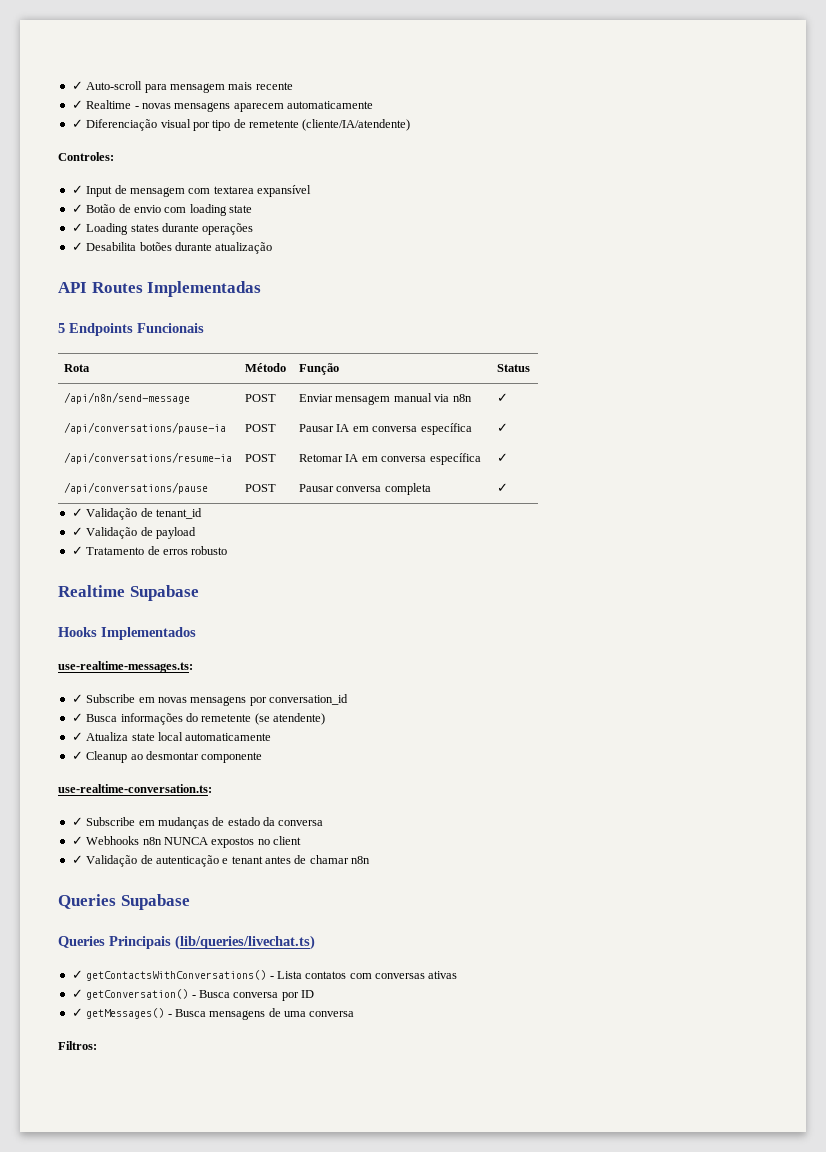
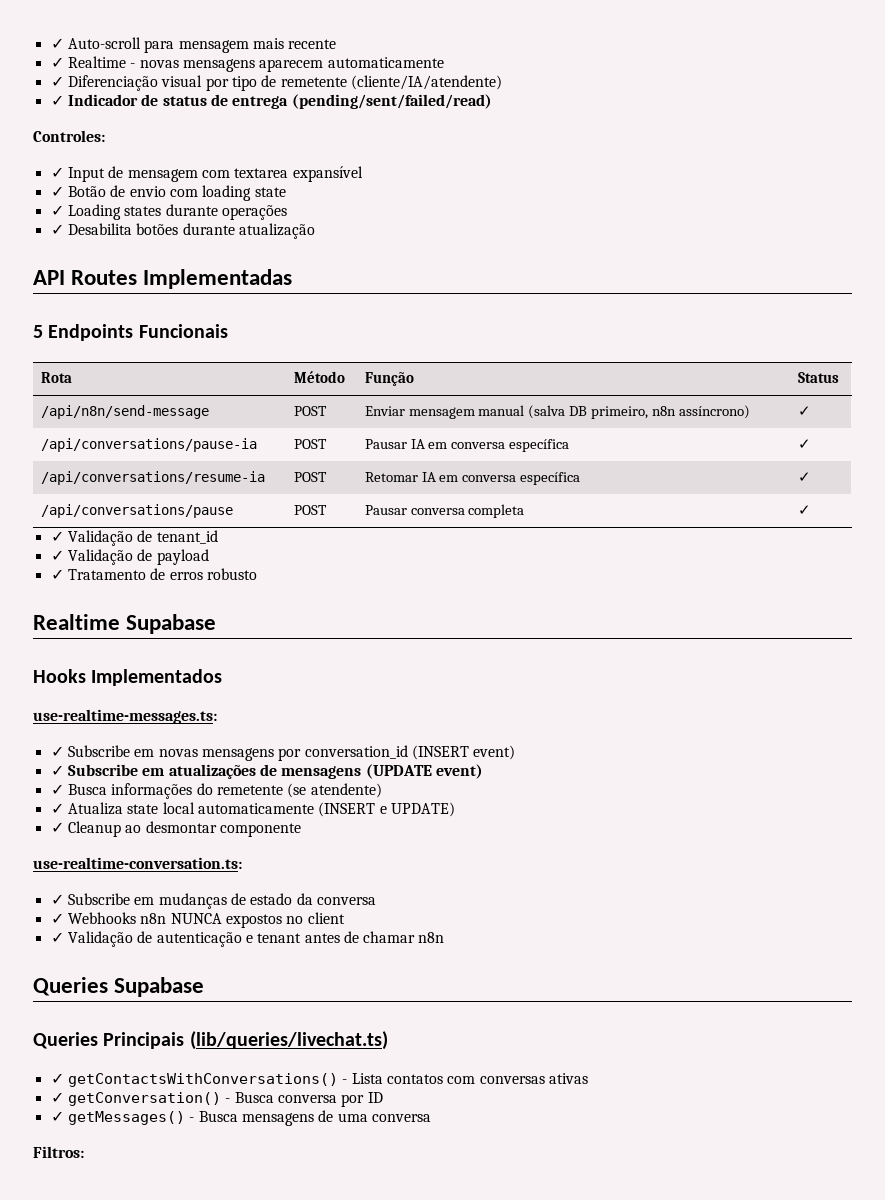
+ ✓ Indicador de status de entrega (pending/sent/failed/read)
- /api/n8n/send-message | POST | Enviar mensagem manual via n8n | ✓
+ /api/n8n/send-message | POST | Enviar mensagem manual (salva DB primeiro, n8n assíncrono) | ✓
- ✓ Subscribe em novas mensagens por conversation_id
+ ✓ Subscribe em novas mensagens por conversation_id (INSERT event)
+ ✓ Subscribe em atualizações de mensagens (UPDATE event)
- ✓ Atualiza state local automaticamente
+ ✓ Atualiza state local automaticamente (INSERT e UPDATE)

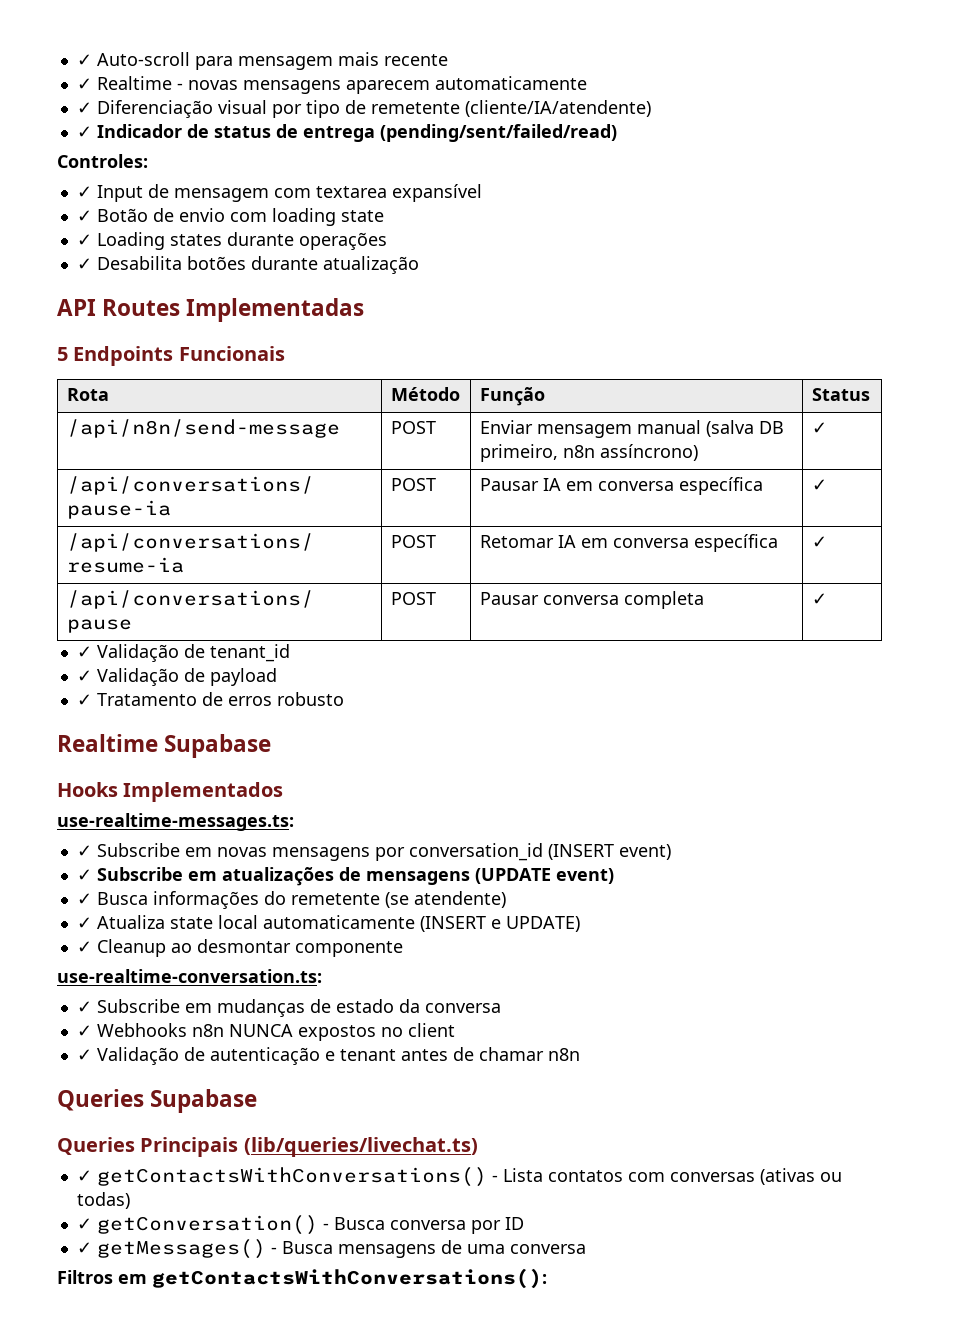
- ✓ getContactsWithConversations() - Lista contatos com conversas ativas
+ ✓ getContactsWithConversations() - Lista contatos com conversas (ativas ou todas)
- Filtros:
+ Filtros em getContactsWithConversations():

